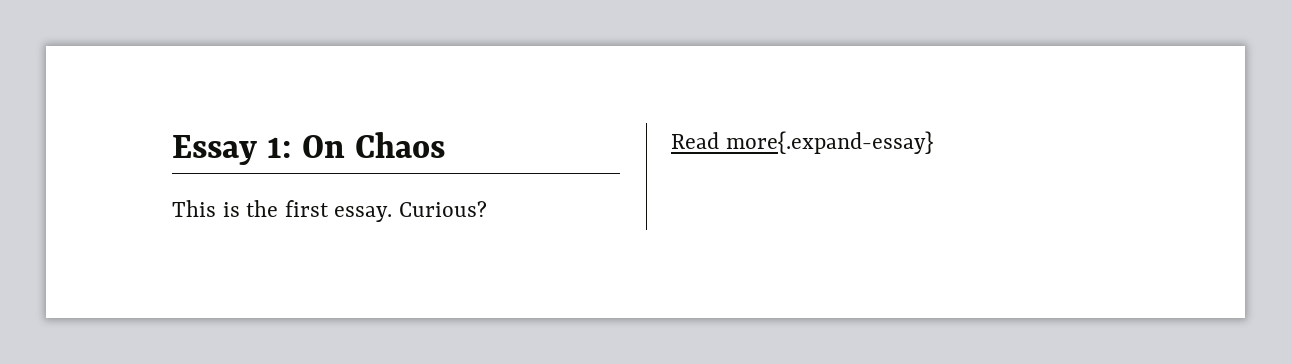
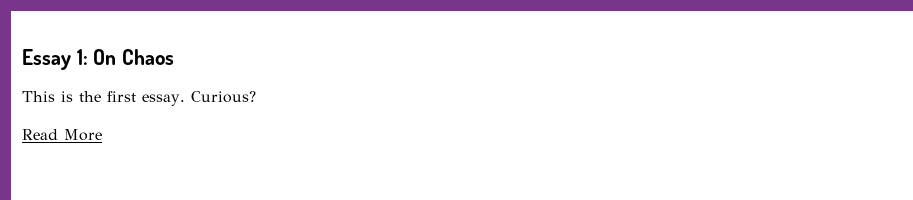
- Read more{.expand-essay}
+ Read More

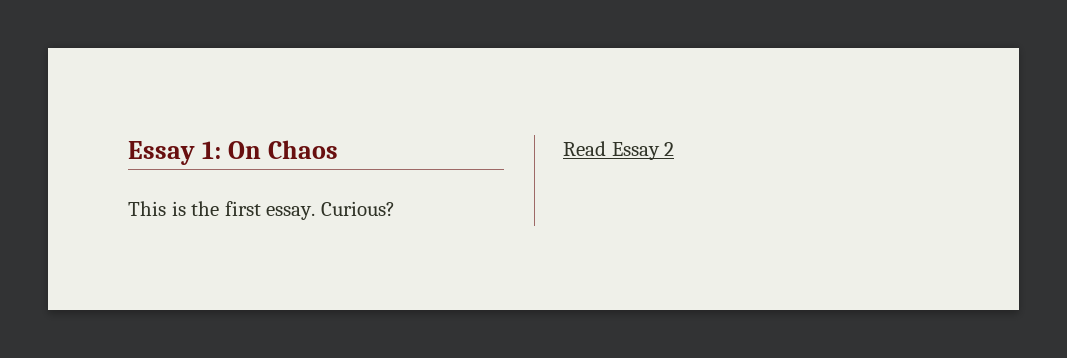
- Read More
+ Read Essay 2

